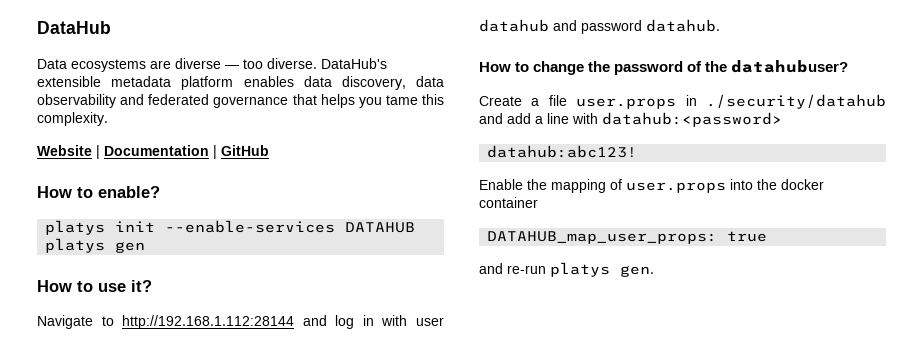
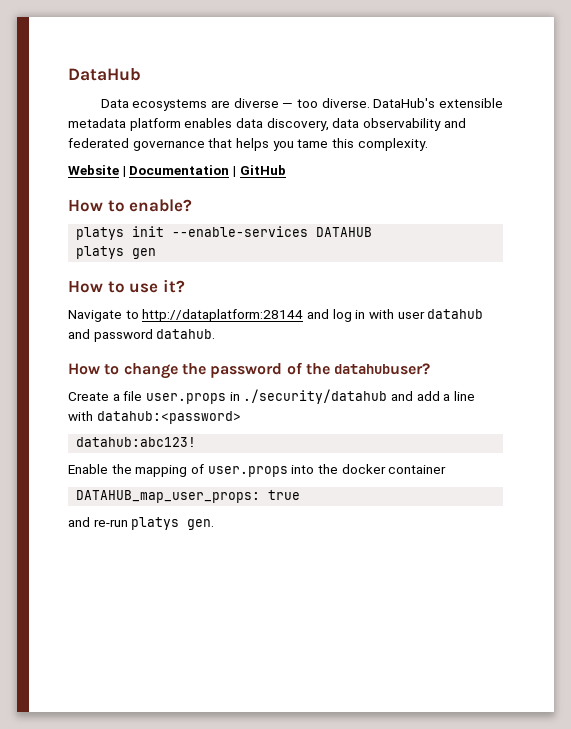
- Navigate to http://192.168.1.112:28144 and log in with user datahub and password datahub.
+ Navigate to http://dataplatform:28144 and log in with user datahub and password datahub.

